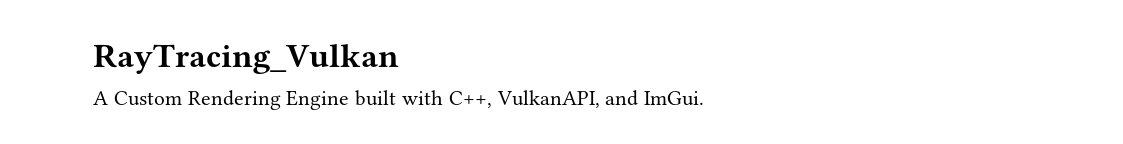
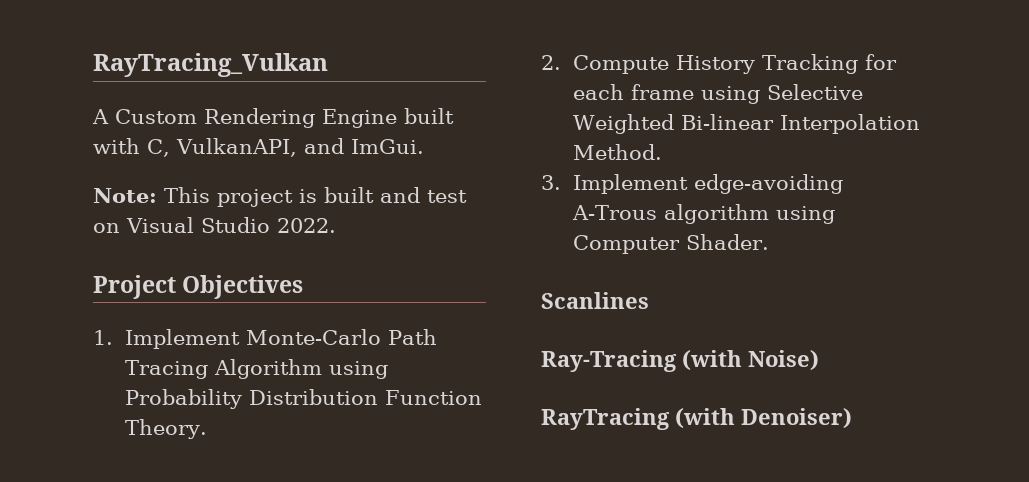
- A Custom Rendering Engine built with C++, VulkanAPI, and ImGui.
+ A Custom Rendering Engine built with C, VulkanAPI, and ImGui.
+ Note: This project is built and test on Visual Studio 2022.
+ Project Objectives
+ 1. Implement Monte-Carlo Path Tracing Algorithm using Probability Distribution Function Theory.
+ 2. Compute History Tracking for each frame using Selective Weighted Bi-linear Interpolation Method.
+ 3. Implement edge-avoiding A-Trous algorithm using Computer Shader.
+ Scanlines
+ Ray-Tracing (with Noise)
+ RayTracing (with Denoiser)

